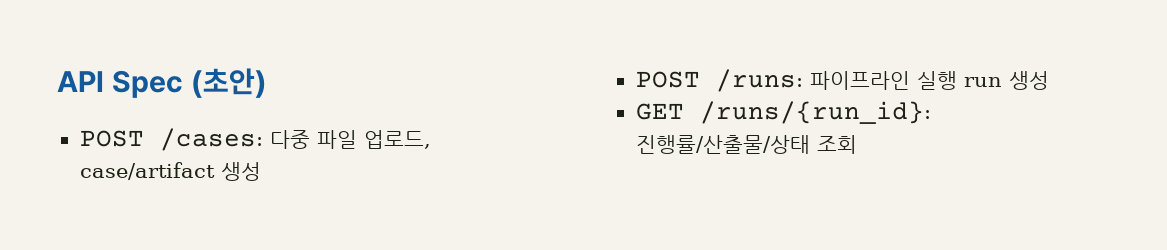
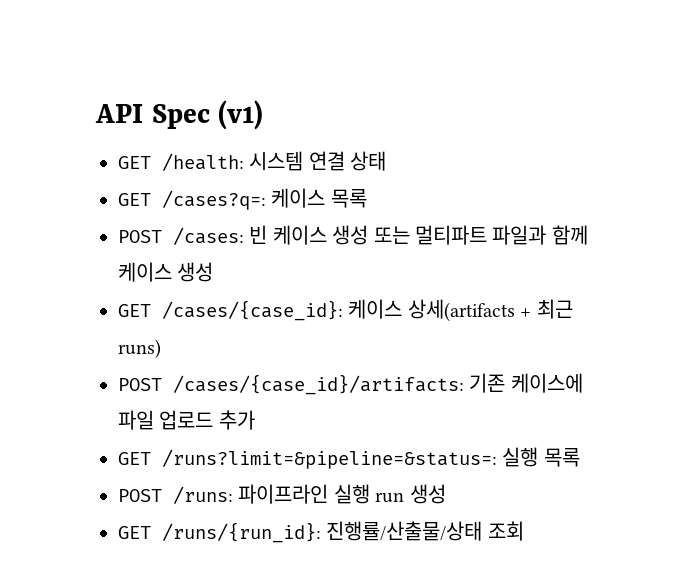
- API Spec (초안)
- POST /cases: 다중 파일 업로드, case/artifact 생성
+ API Spec (v1)
+ GET /health: 시스템 연결 상태
+ GET /cases?q=: 케이스 목록
+ POST /cases: 빈 케이스 생성 또는 멀티파트 파일과 함께 케이스 생성
+ GET /cases/{case_id}: 케이스 상세(artifacts + 최근 runs)
+ POST /cases/{case_id}/artifacts: 기존 케이스에 파일 업로드 추가
+ GET /runs?limit=&pipeline=&status=: 실행 목록

